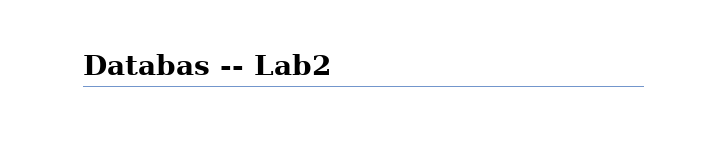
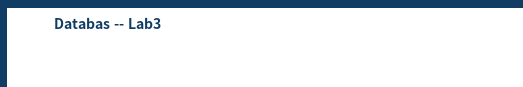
- Databas -- Lab2
+ Databas -- Lab3

